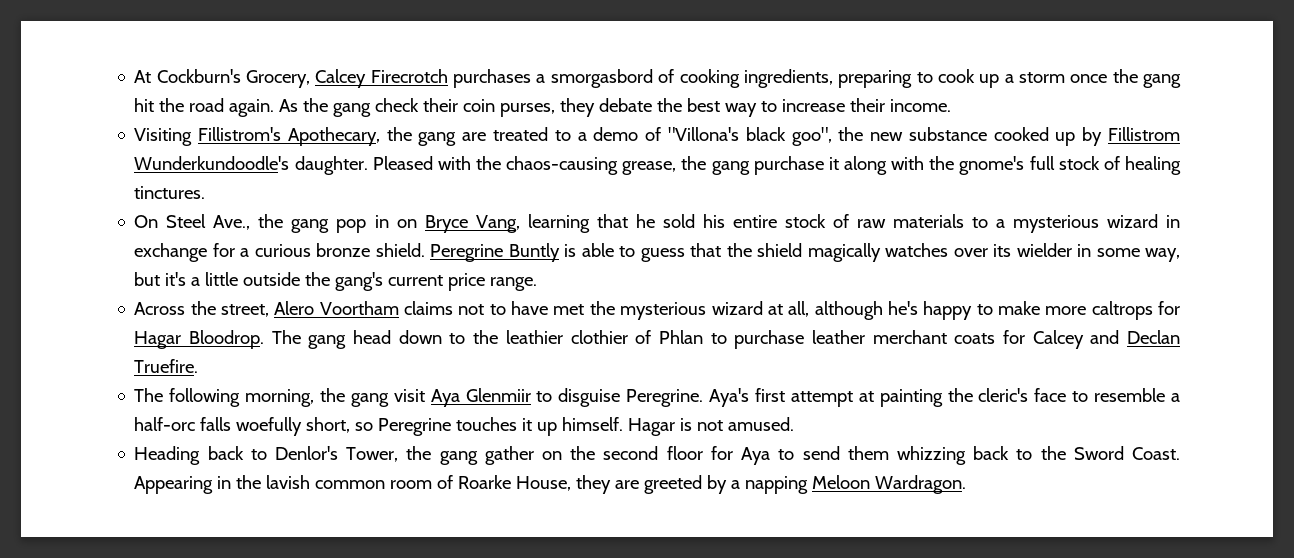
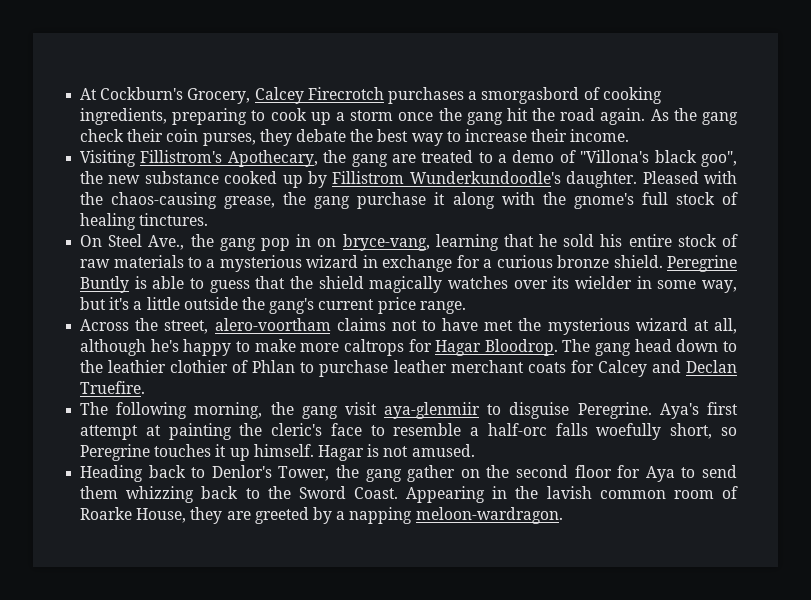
- On Steel Ave., the gang pop in on Bryce Vang, learning that he sold his entire stock of raw materials to a mysterious wizard in exchange for a curious bronze shield.
+ On Steel Ave., the gang pop in on bryce-vang, learning that he sold his entire stock of raw materials to a mysterious wizard in exchange for a curious bronze shield.
- Across the street, Alero Voortham claims not to have met the mysterious wizard at all, although he's happy to make more caltrops for Hagar Bloodrop.
+ Across the street, alero-voortham claims not to have met the mysterious wizard at all, although he's happy to make more caltrops for Hagar Bloodrop.
- The following morning, the gang visit Aya Glenmiir to disguise Peregrine.
+ The following morning, the gang visit aya-glenmiir to disguise Peregrine.
- Appearing in the lavish common room of Roarke House, they are greeted by a napping Meloon Wardragon.
+ Appearing in the lavish common room of Roarke House, they are greeted by a napping meloon-wardragon.

